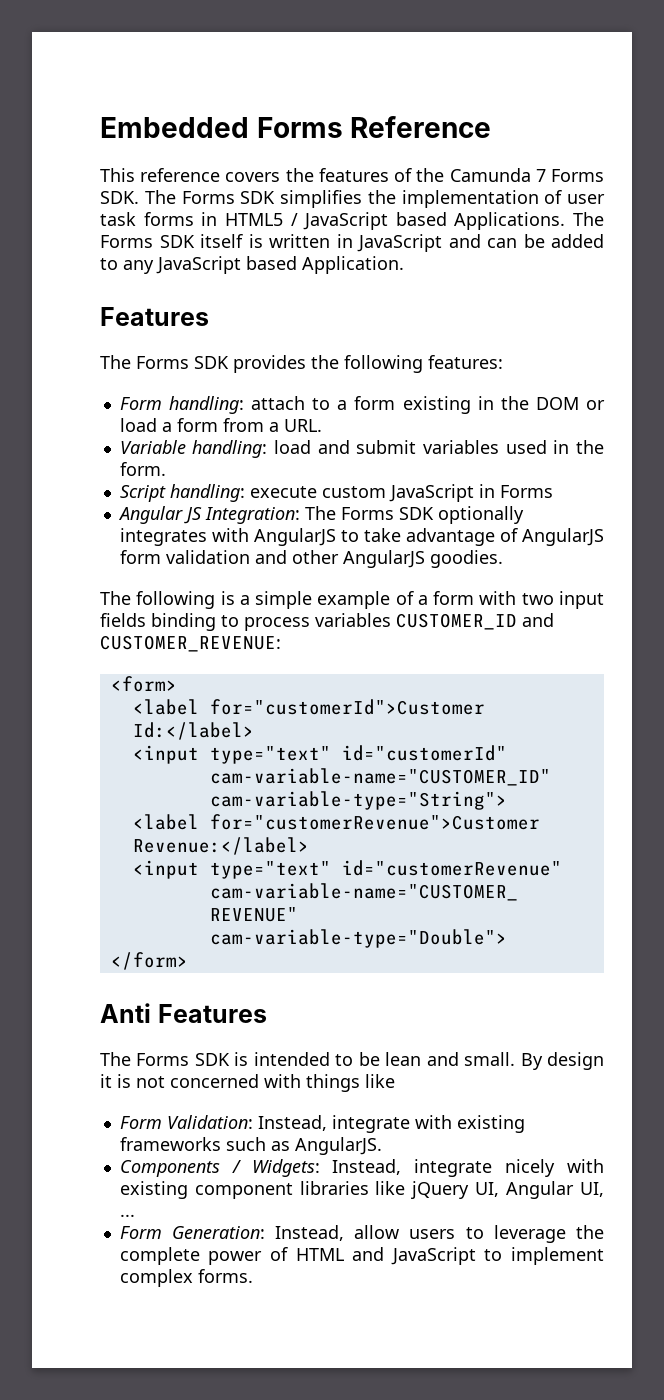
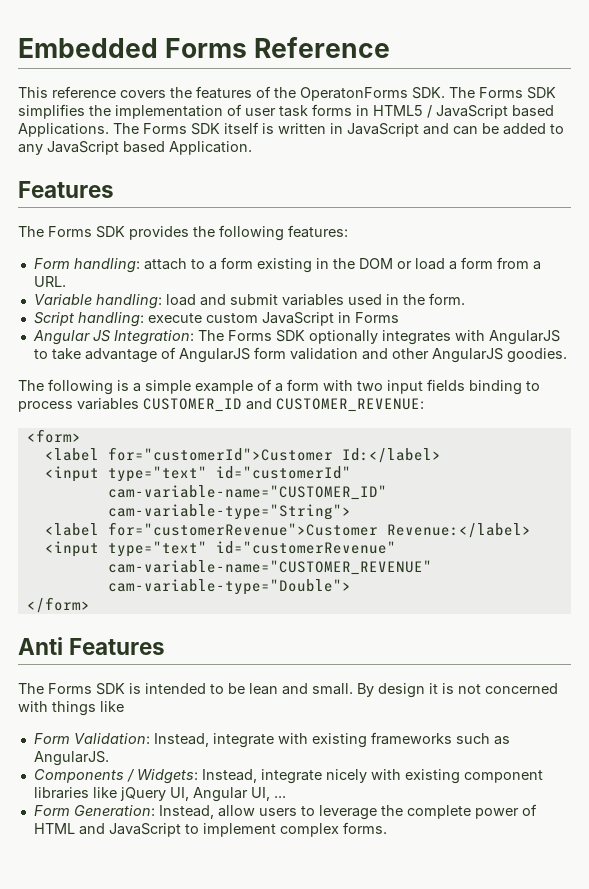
- This reference covers the features of the Camunda 7 Forms SDK. The Forms SDK simplifies the implementation of user task forms in HTML5 / JavaScript based Applications.
+ This reference covers the features of the OperatonForms SDK. The Forms SDK simplifies the implementation of user task forms in HTML5 / JavaScript based Applications.

